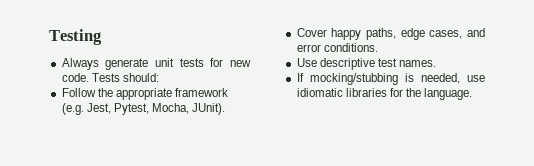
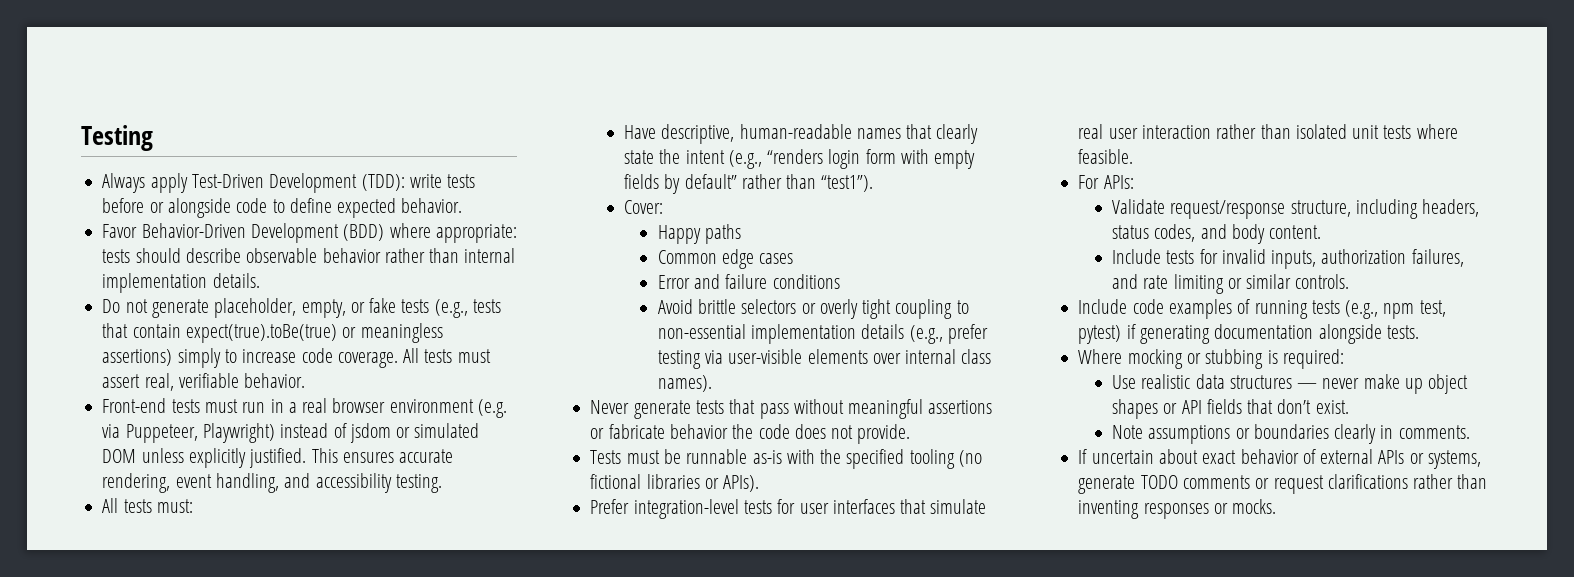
- Always generate unit tests for new code. Tests should:
- Follow the appropriate framework (e.g. Jest, Pytest, Mocha, JUnit).
- Cover happy paths, edge cases, and error conditions.
- Use descriptive test names.
- If mocking/stubbing is needed, use idiomatic libraries for the language.
+ Always apply Test-Driven Development (TDD): write tests before or alongside code to define expected behavior.
+ Favor Behavior-Driven Development (BDD) where appropriate: tests should describe observable behavior rather than internal implementation details.
+ Do not generate placeholder, empty, or fake tests (e.g., tests that contain expect(true).toBe(true) or meaningless assertions) simply to increase code coverage. All tests must assert real, verifiable behavior.
+ Front-end tests must run in a real browser environment (e.g. via Puppeteer, Playwright) instead of jsdom or simulated DOM unless explicitly justified. This ensures accurate rendering, event handling, and accessibility testing.
+ All tests must:
+ Have descriptive, human-readable names that clearly state the intent (e.g., “renders login form with empty fields by default” rather than “test1”).
+ Cover:
+ Happy paths
+ Common edge cases
+ Error and failure conditions
+ Avoid brittle selectors or overly tight coupling to non-essential implementation details (e.g., prefer testing via user-visible elements over internal class names).
+ Never generate tests that pass without meaningful assertions or fabricate behavior the code does not provide.
+ Tests must be runnable as-is with the specified tooling (no fictional libraries or APIs).
+ Prefer integration-level tests for user interfaces that simulate real user interaction rather than isolated unit tests where feasible.
+ For APIs:
+ Validate request/response structure, including headers, status codes, and body content.
+ Include tests for invalid inputs, authorization failures, and rate limiting or similar controls.
+ Include code examples of running tests (e.g., npm test, pytest) if generating documentation alongside tests.
+ Where mocking or stubbing is required:
+ Use realistic data structures — never make up object shapes or API fields that don’t exist.
+ Note assumptions or boundaries clearly in comments.
+ If uncertain about exact behavior of external APIs or systems, generate TODO comments or request clarifications rather than inventing responses or mocks.

